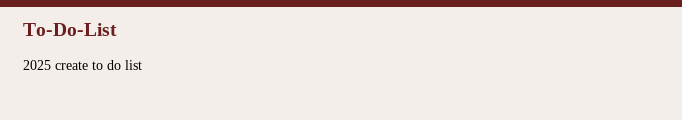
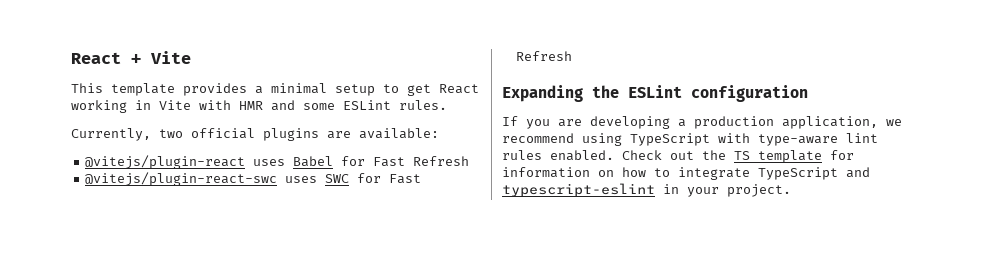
- To-Do-List
- 2025 create to do list
+ React + Vite
+ This template provides a minimal setup to get React working in Vite with HMR and some ESLint rules.
+ Currently, two official plugins are available:
+ @vitejs/plugin-react uses Babel for Fast Refresh
+ @vitejs/plugin-react-swc uses SWC for Fast Refresh
+ Expanding the ESLint configuration
+ If you are developing a production application, we recommend using TypeScript with type-aware lint rules enabled. Check out the TS template for information on how to integrate TypeScript and typescript-eslint in your project.

